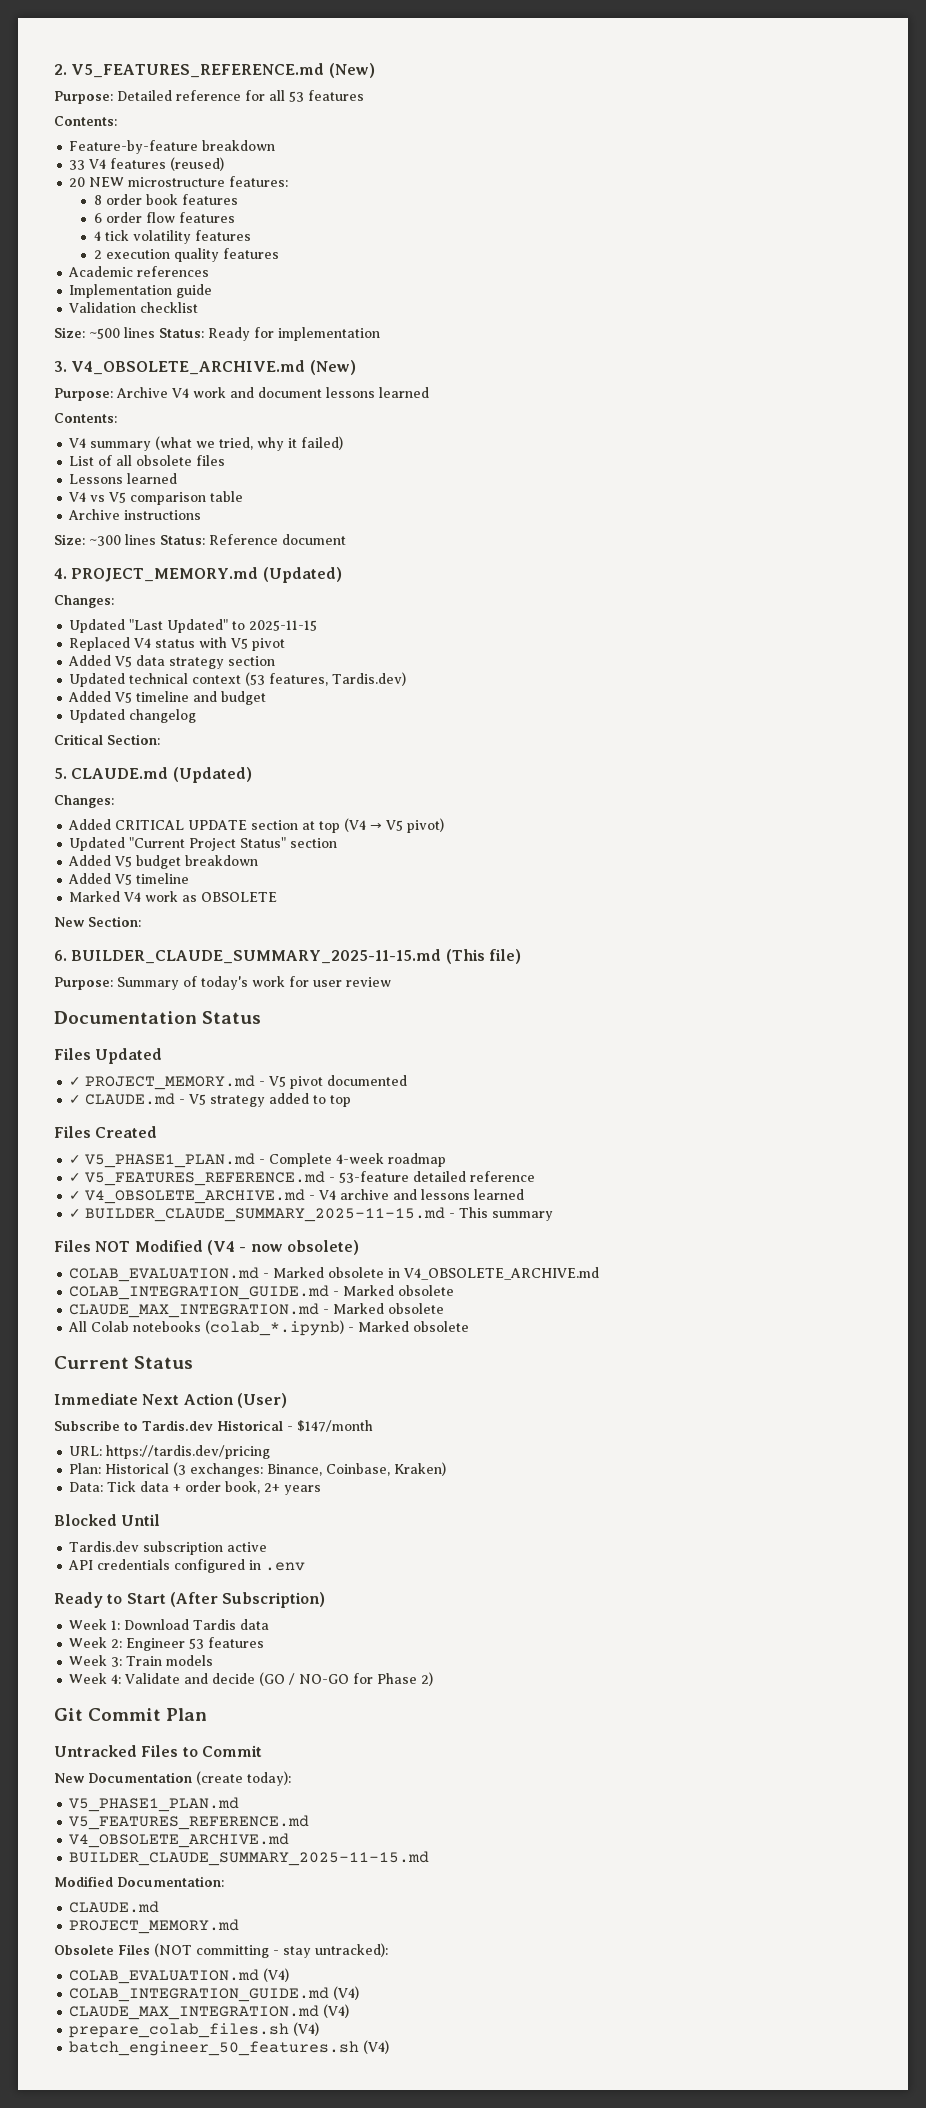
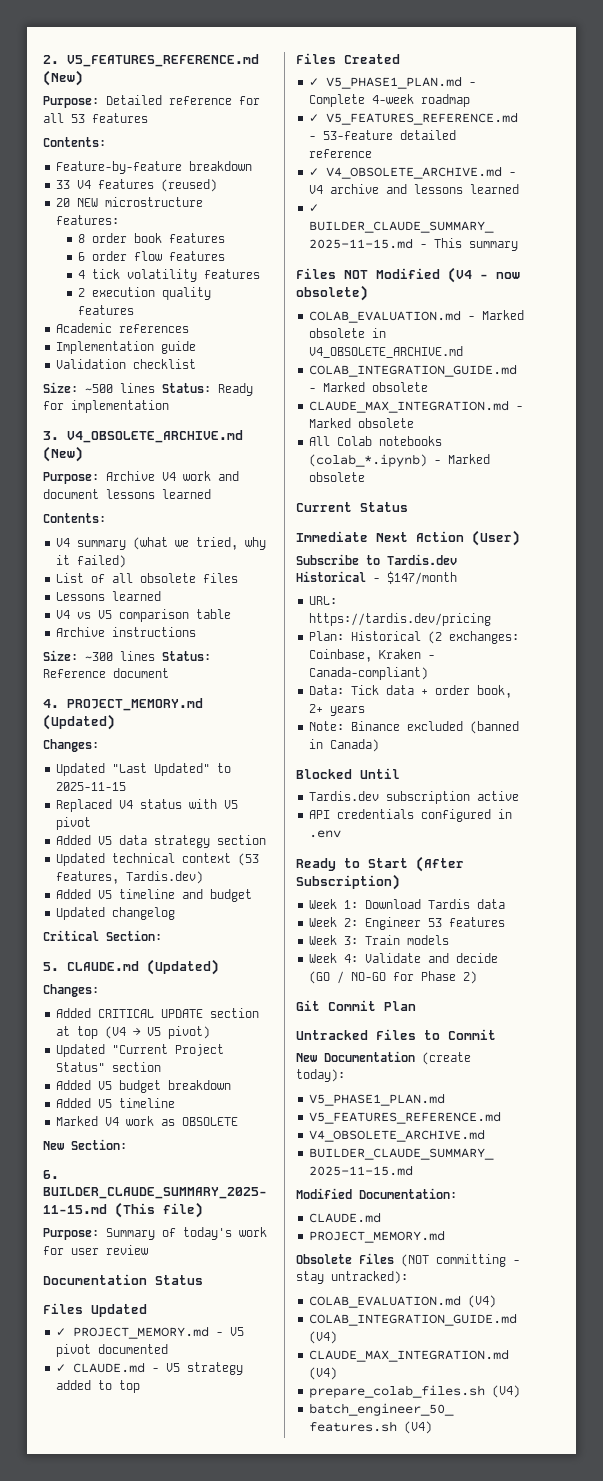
- Plan: Historical (3 exchanges: Binance, Coinbase, Kraken)
+ Plan: Historical (2 exchanges: Coinbase, Kraken - Canada-compliant)
+ Note: Binance excluded (banned in Canada)

